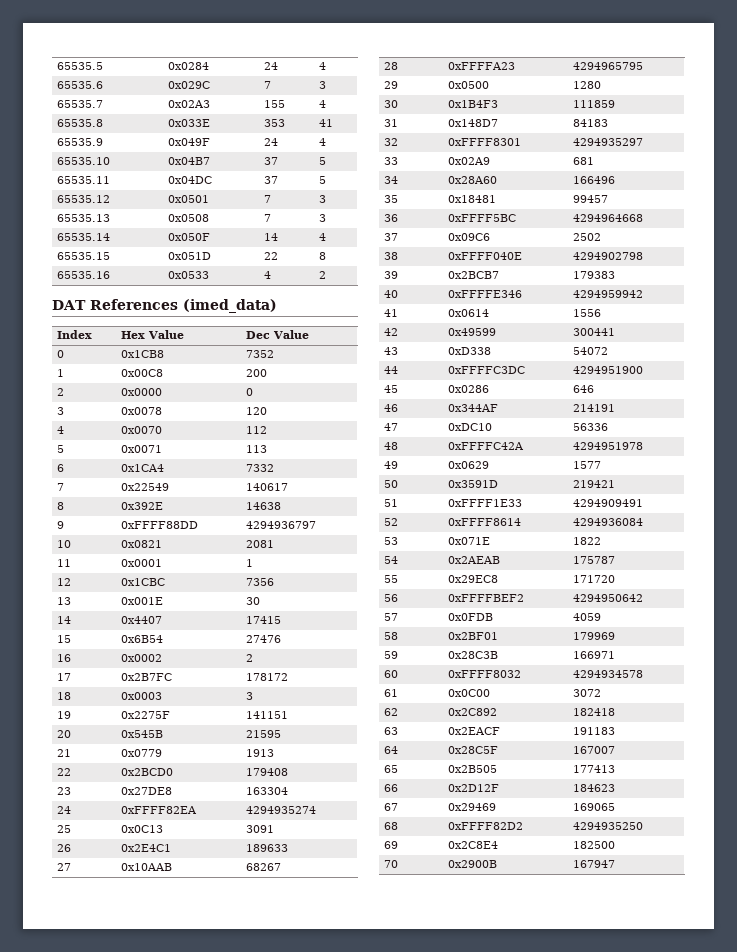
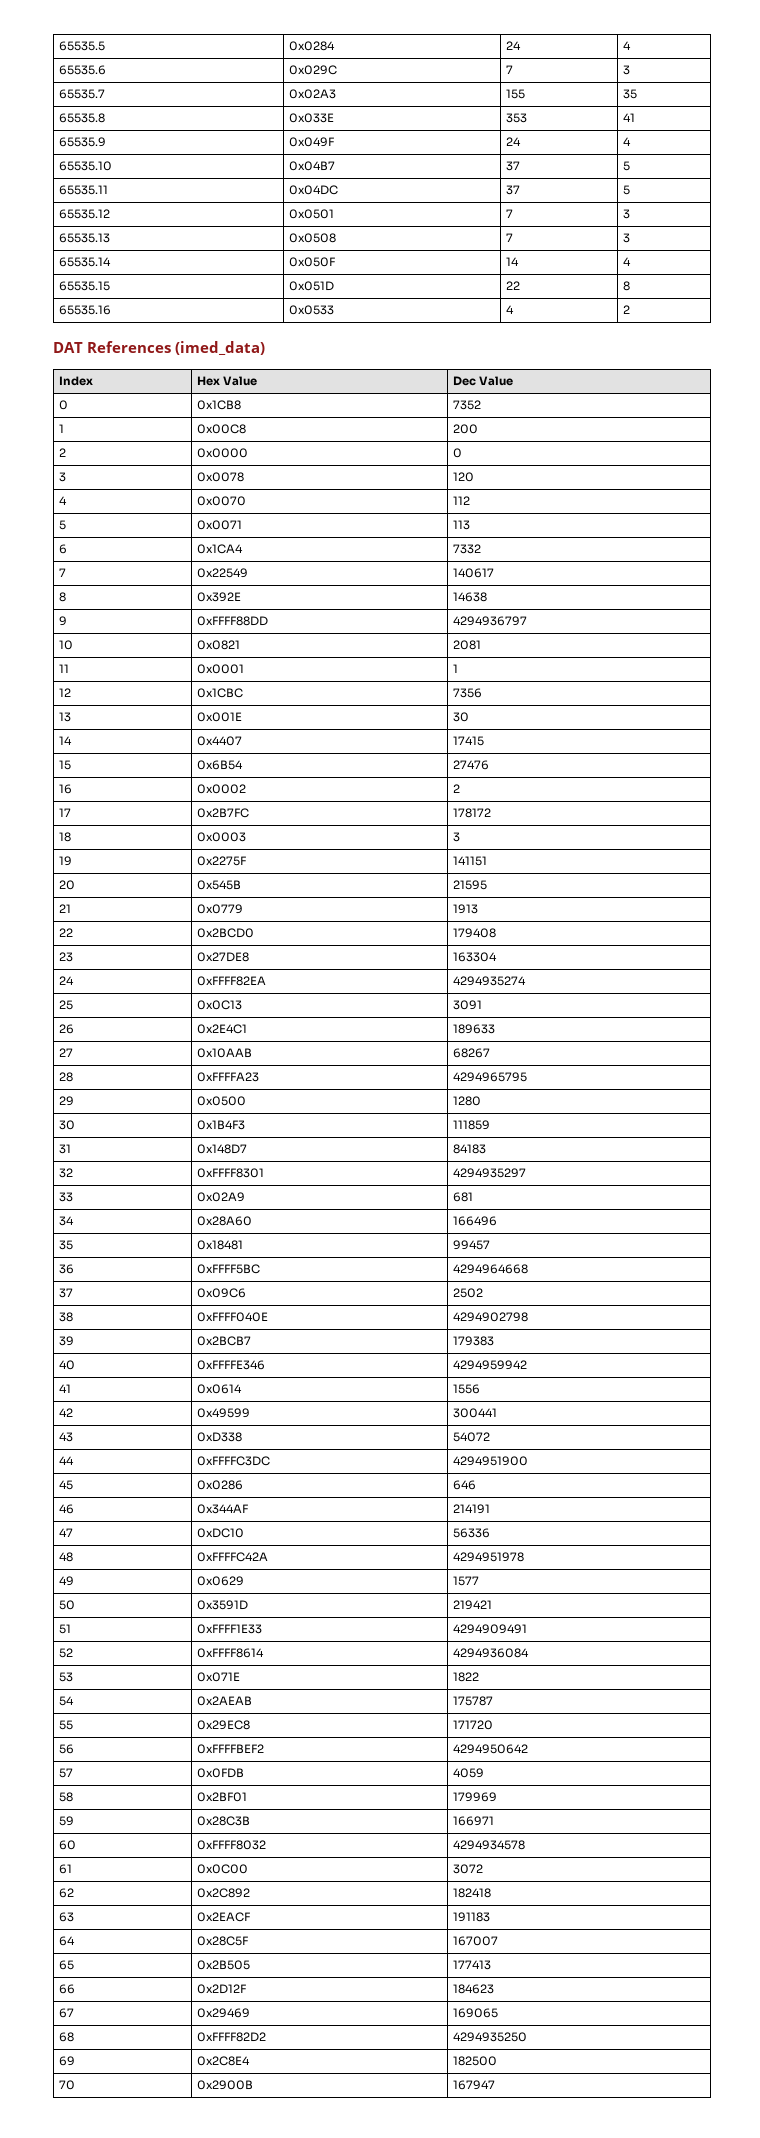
- 65535.7 | 0x02A3 | 155 | 4
+ 65535.7 | 0x02A3 | 155 | 35

